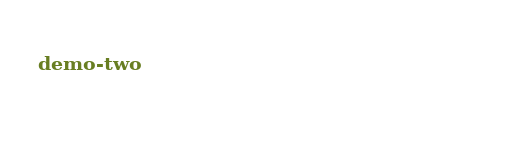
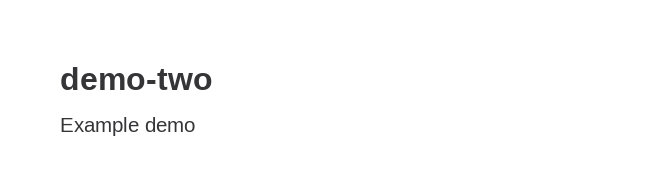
+ Example demo

